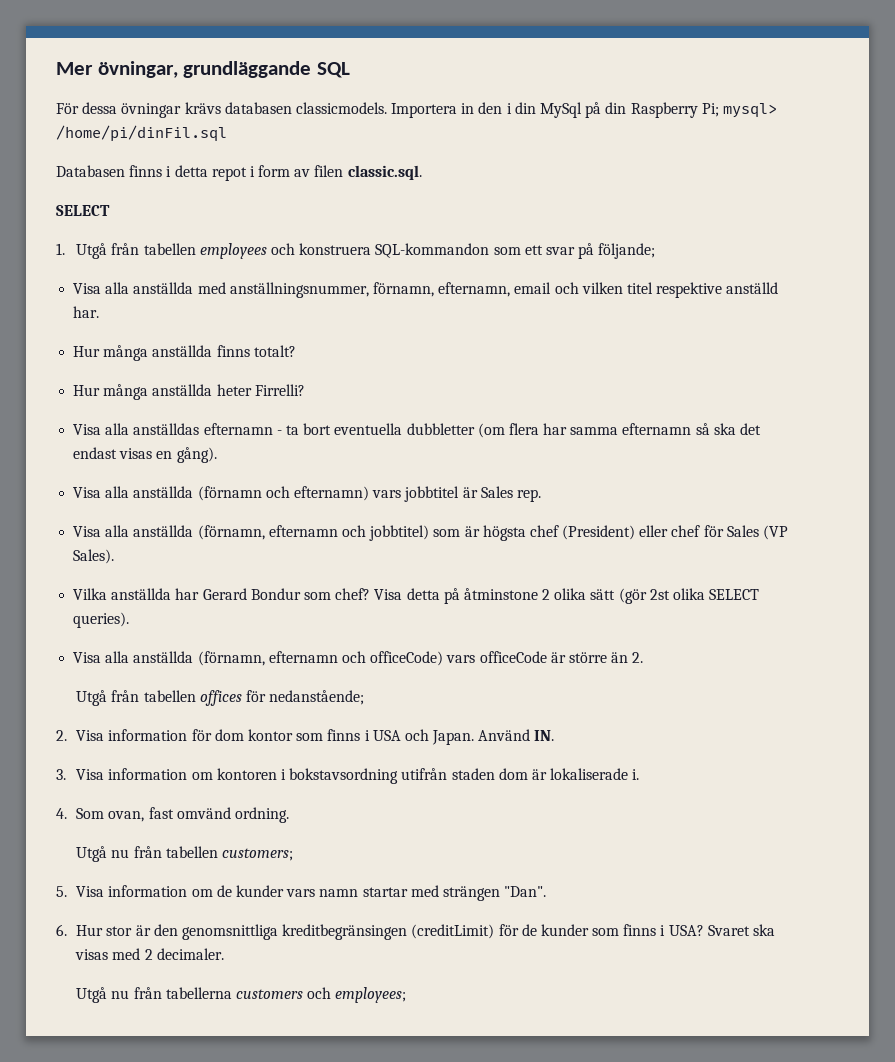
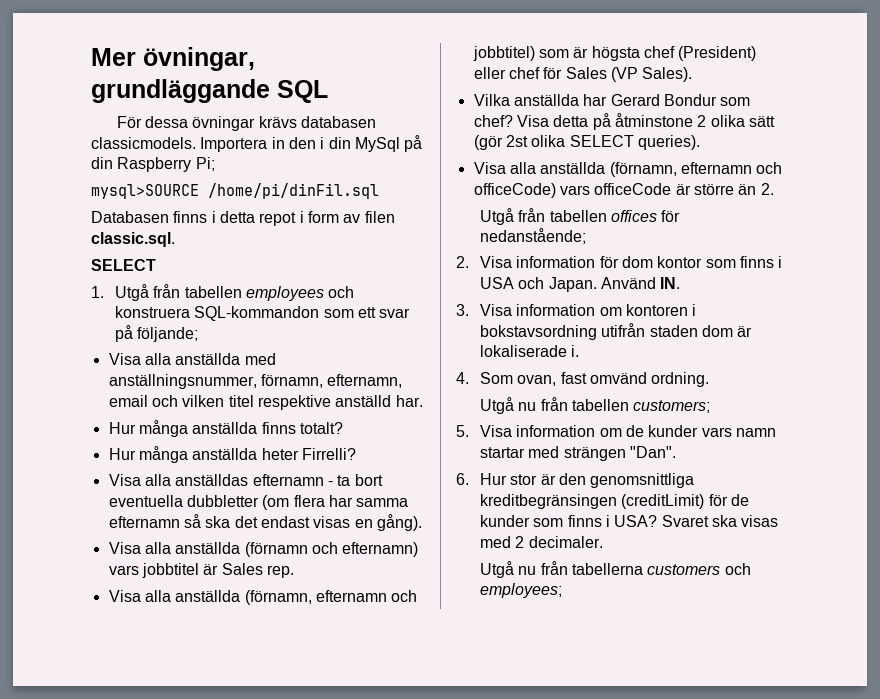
- Importera in den i din MySql på din Raspberry Pi; mysql> /home/pi/dinFil.sql
+ Importera in den i din MySql på din Raspberry Pi;
+ mysql>SOURCE /home/pi/dinFil.sql

